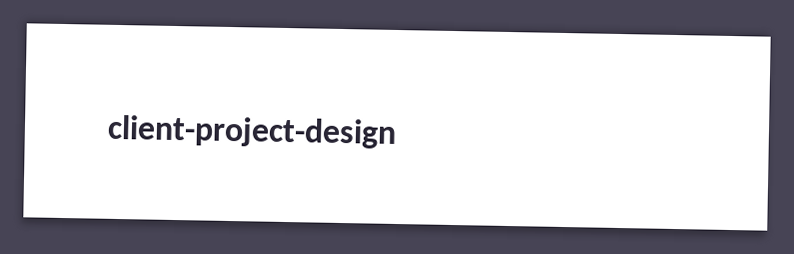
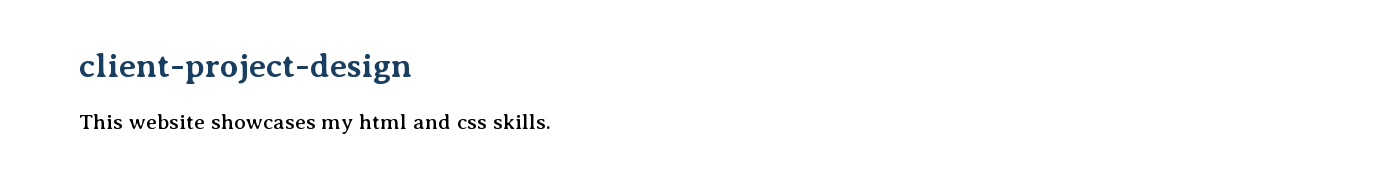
+ This website showcases my html and css skills.

